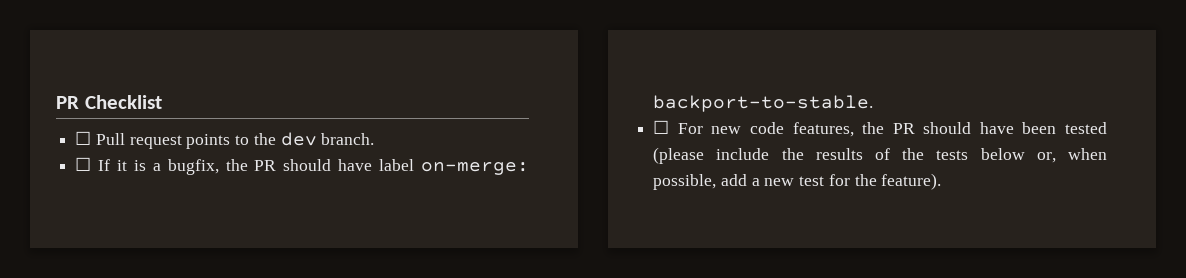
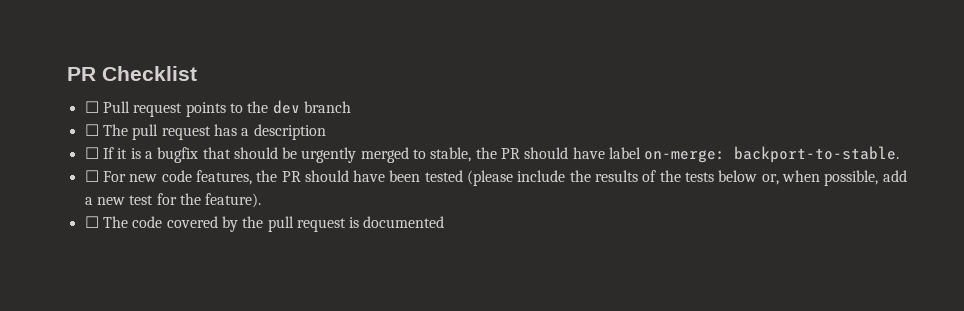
- ☐ Pull request points to the dev branch.
+ ☐ Pull request points to the dev branch
+ ☐ The pull request has a description
- ☐ If it is a bugfix, the PR should have label on-merge: backport-to-stable.
+ ☐ If it is a bugfix that should be urgently merged to stable, the PR should have label on-merge: backport-to-stable.
+ ☐ The code covered by the pull request is documented

